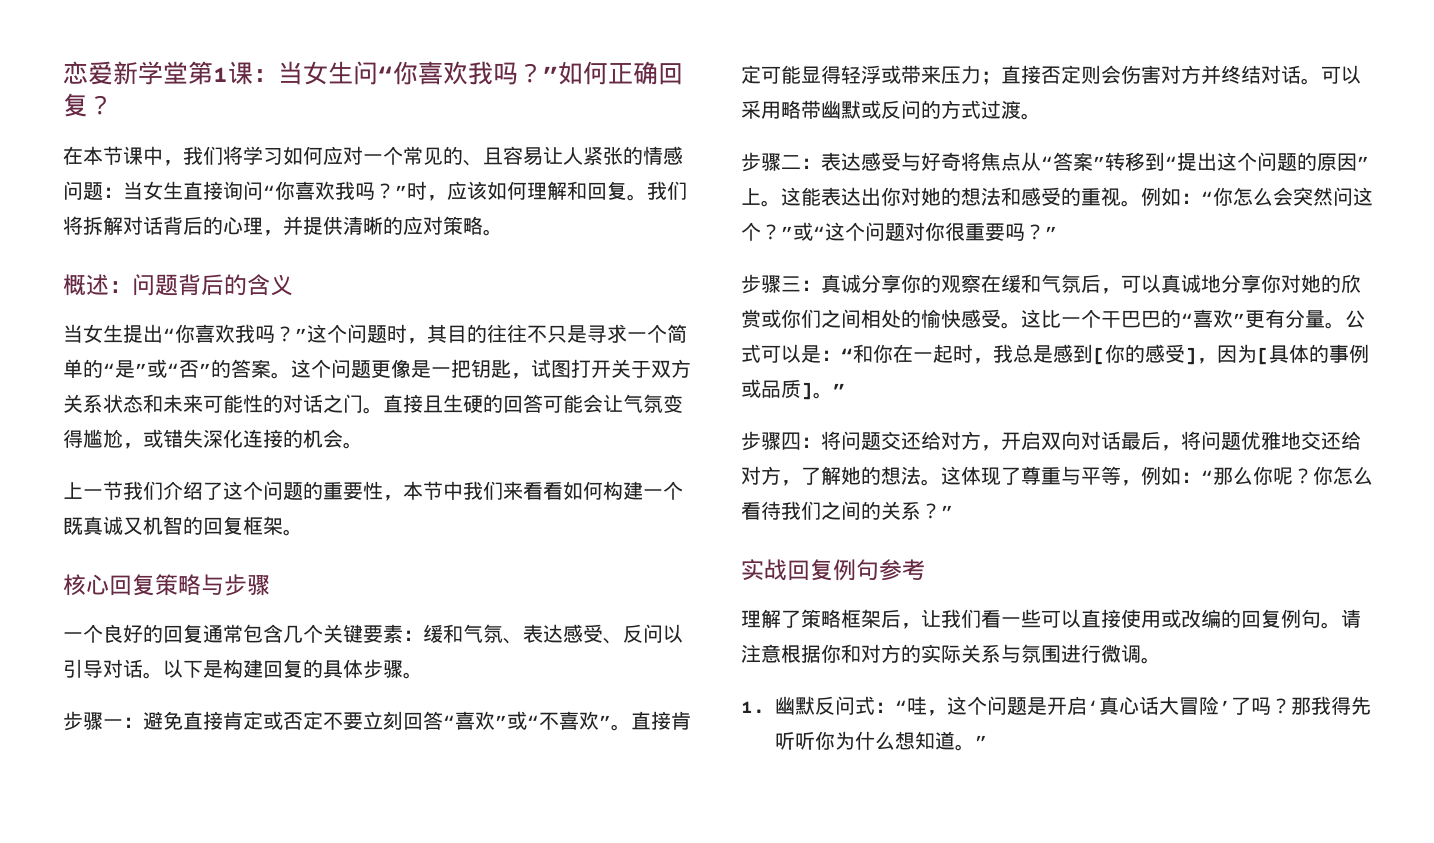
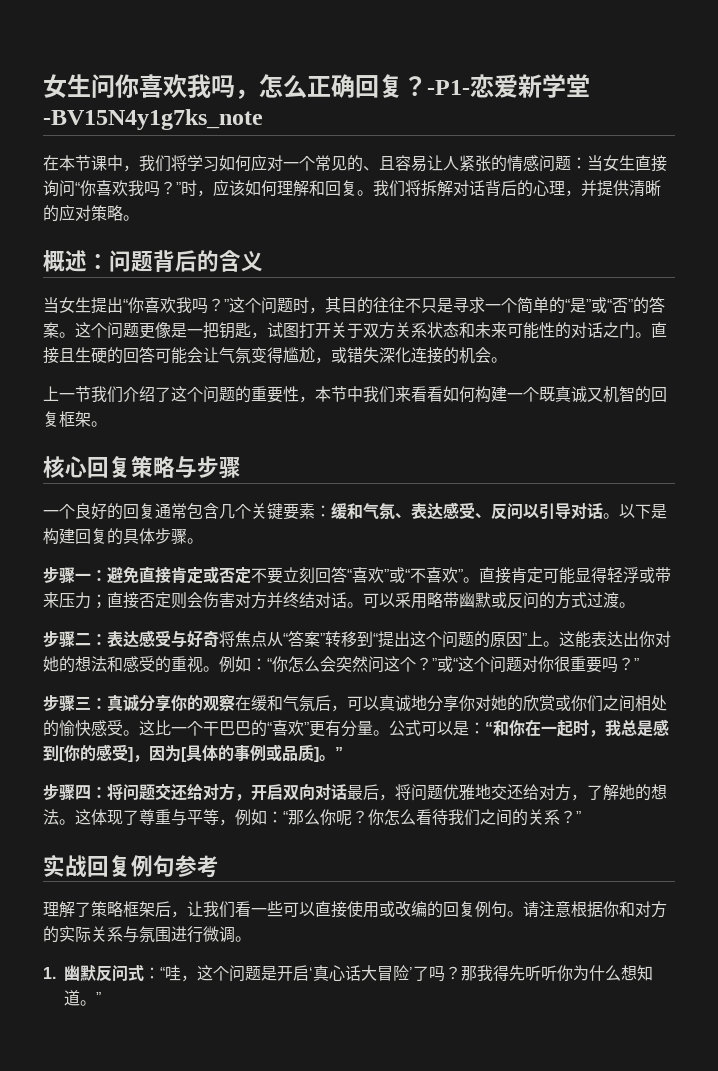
- 恋爱新学堂第1课：当女生问“你喜欢我吗？”如何正确回复？
+ 女生问你喜欢我吗，怎么正确回复？-P1-恋爱新学堂-BV15N4y1g7ks_note

